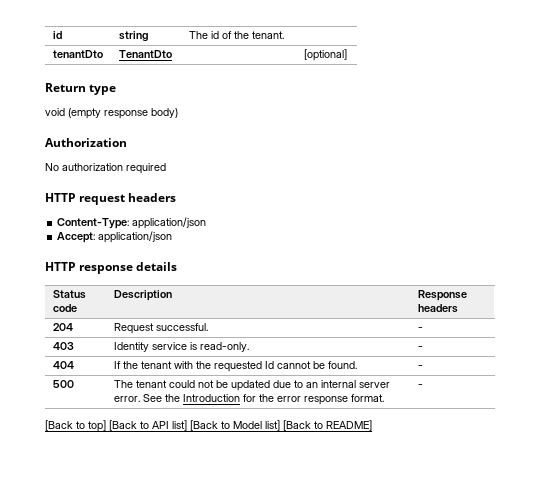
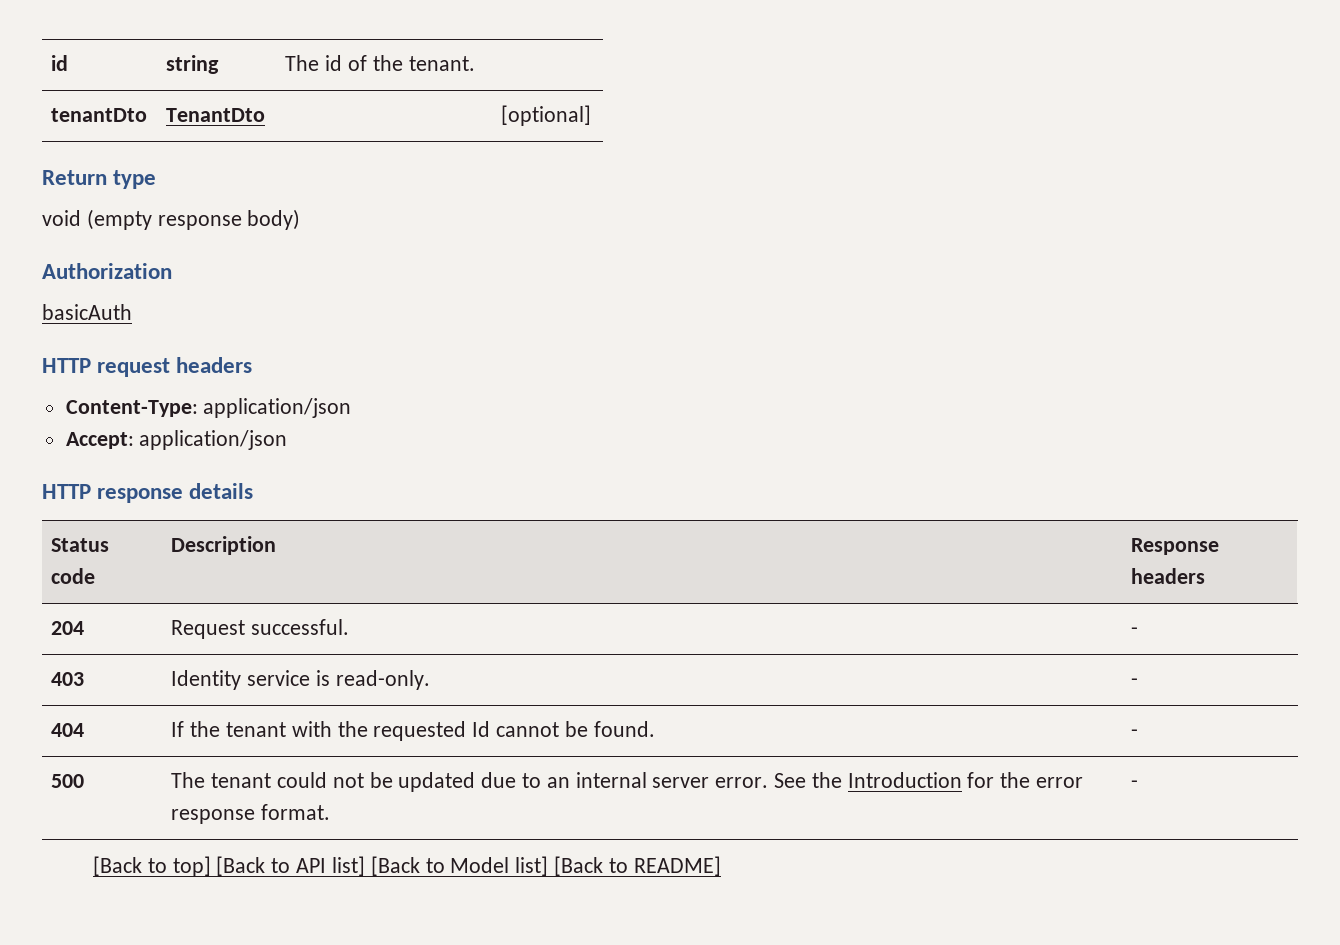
- No authorization required
+ basicAuth

